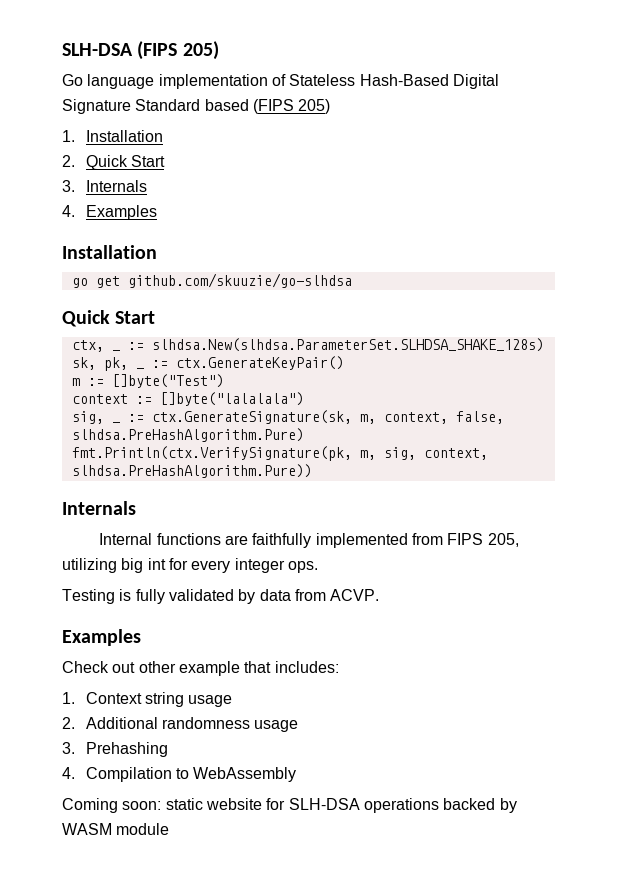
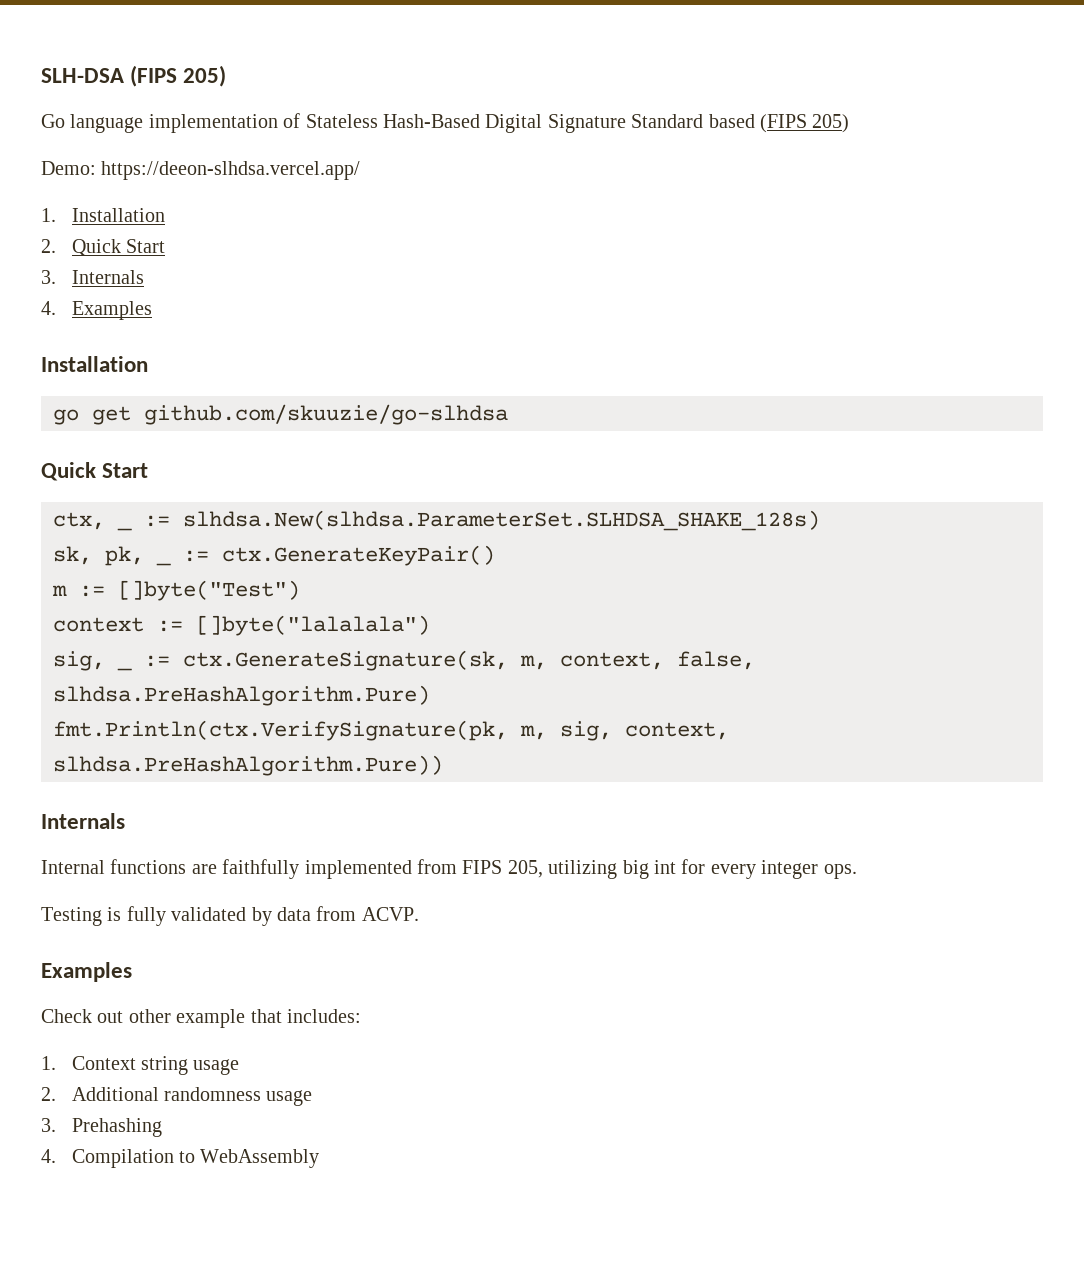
+ Demo: https://deeon-slhdsa.vercel.app/
- Coming soon: static website for SLH-DSA operations backed by WASM module

